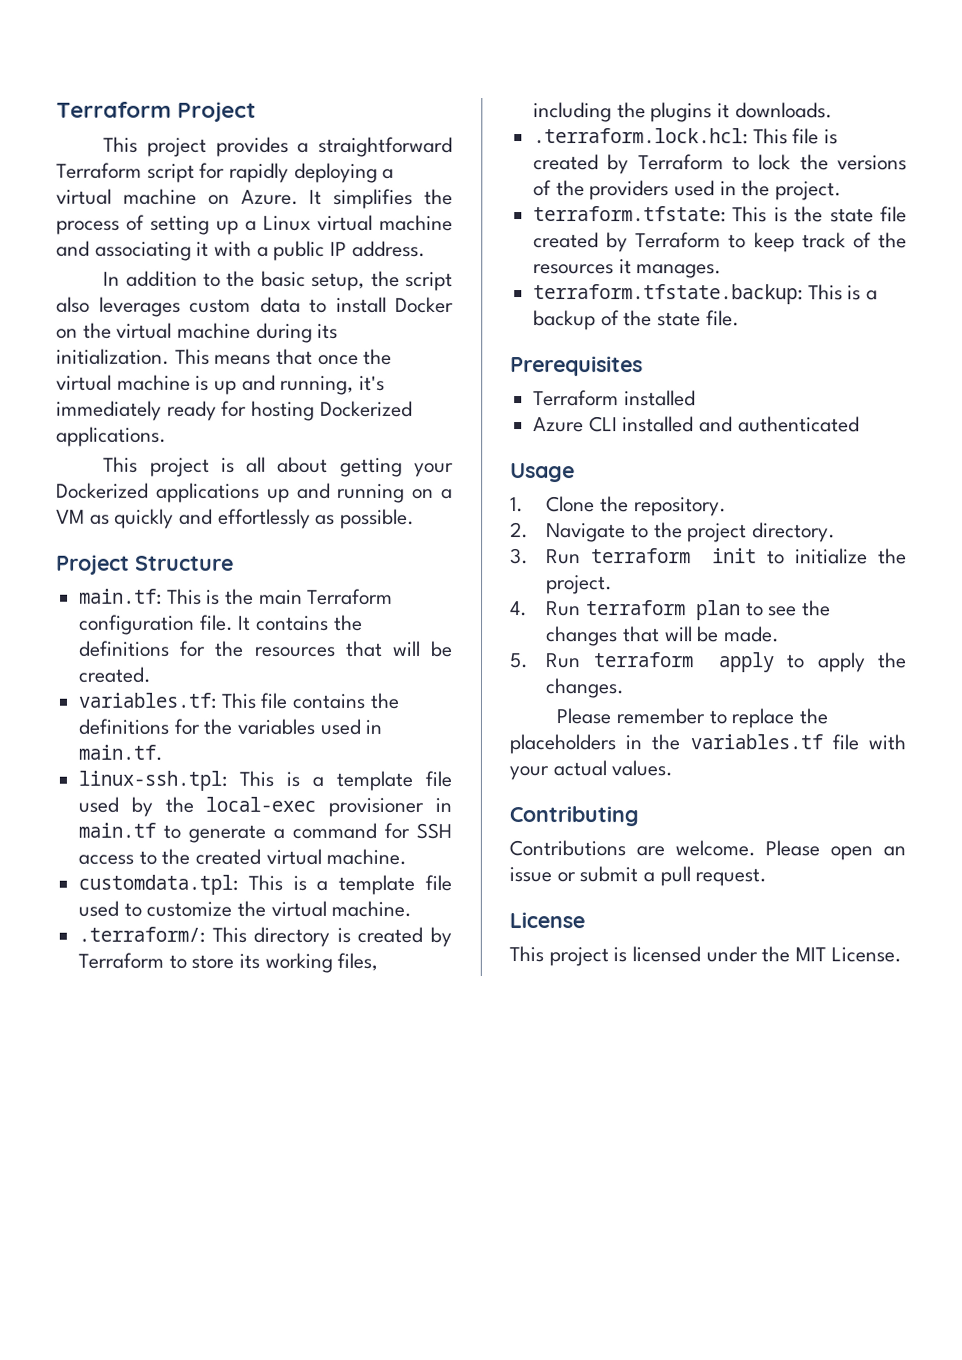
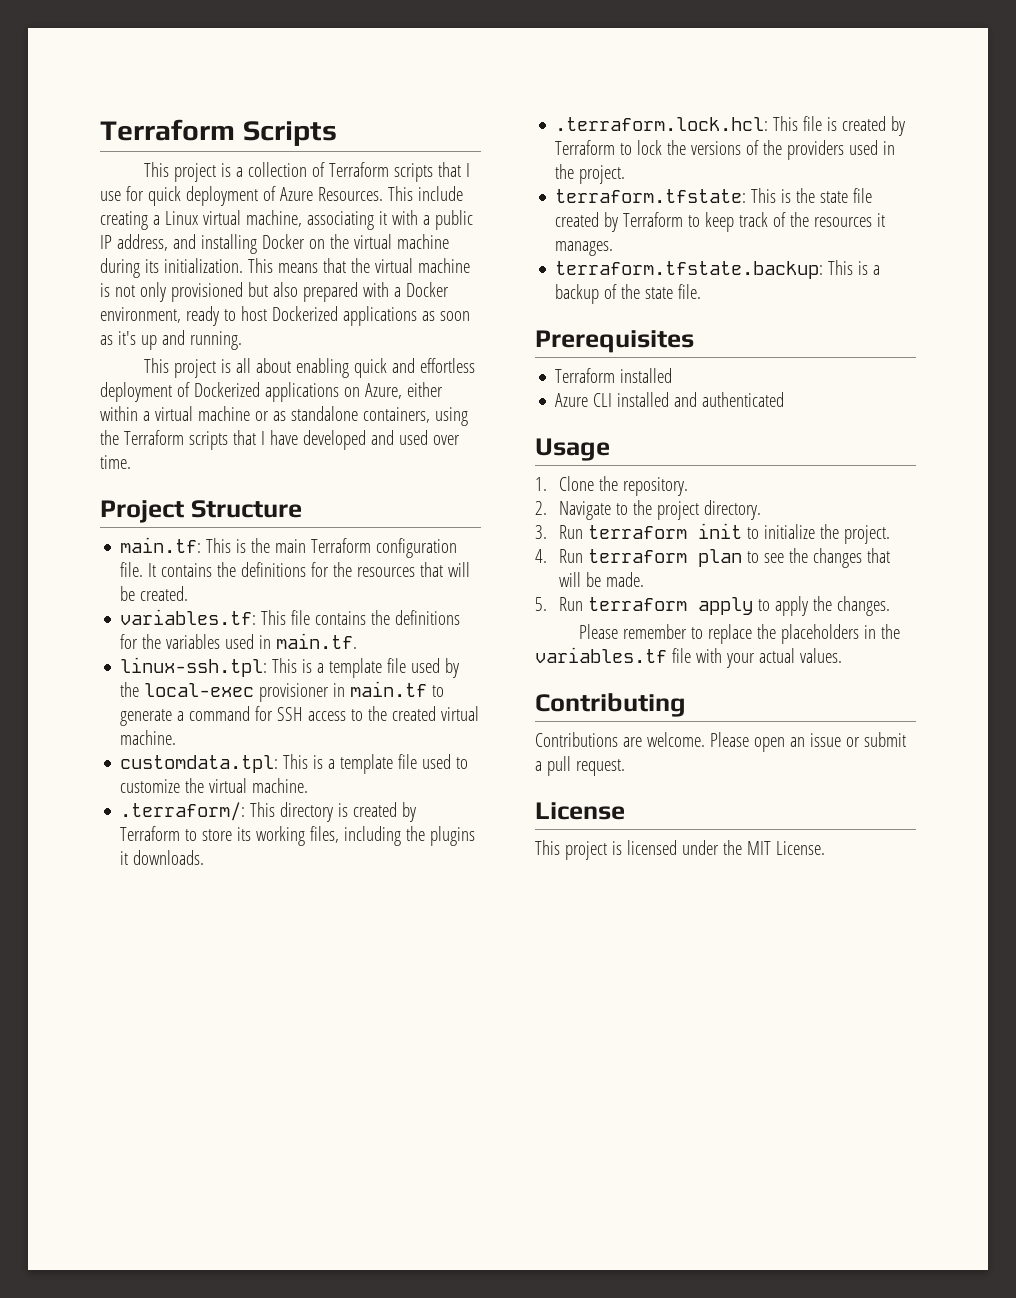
- Terraform Project
- This project provides a straightforward Terraform script for rapidly deploying a virtual machine on Azure. It simplifies the process of setting up a Linux virtual machine and associating it with a public IP address.
- In addition to the basic setup, the script also leverages custom data to install Docker on the virtual machine during its initialization.
+ Terraform Scripts
+ This project is a collection of Terraform scripts that I use for quick deployment of Azure Resources. This include creating a Linux virtual machine, associating it with a public IP address, and installing Docker on the virtual machine during its initialization.
- This means that once the virtual machine is up and running, it's immediately ready for hosting Dockerized applications.
+ This means that the virtual machine is not only provisioned but also prepared with a Docker environment, ready to host Dockerized applications as soon as it's up and running.
- This project is all about getting your Dockerized applications up and running on a VM as quickly and effortlessly as possible.
+ This project is all about enabling quick and effortless deployment of Dockerized applications on Azure, either within a virtual machine or as standalone containers, using the Terraform scripts that I have developed and used over time.

